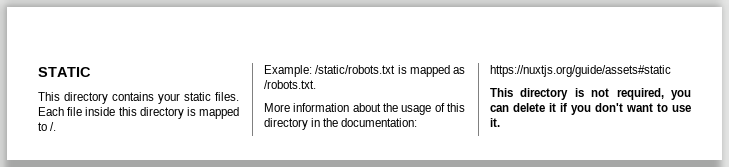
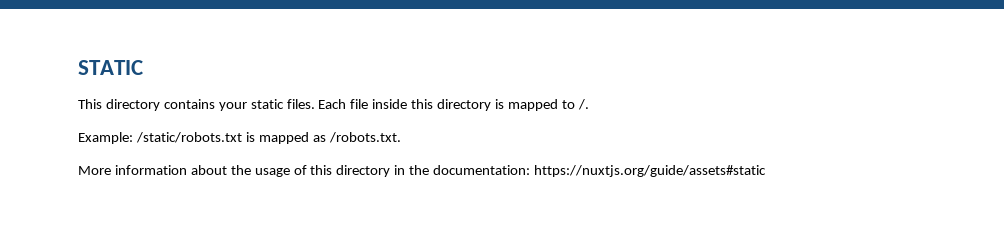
- This directory is not required, you can delete it if you don't want to use it.

